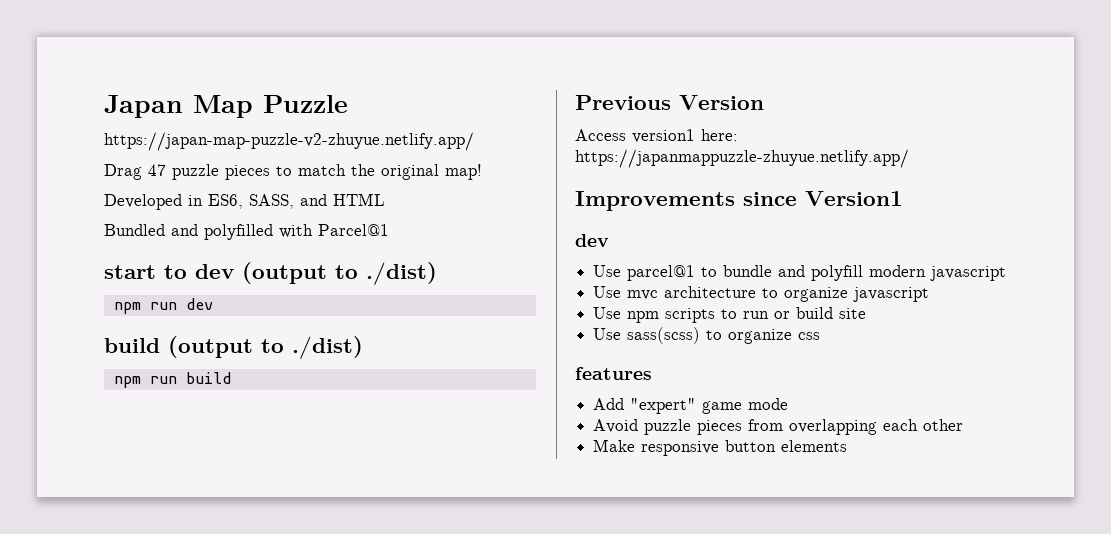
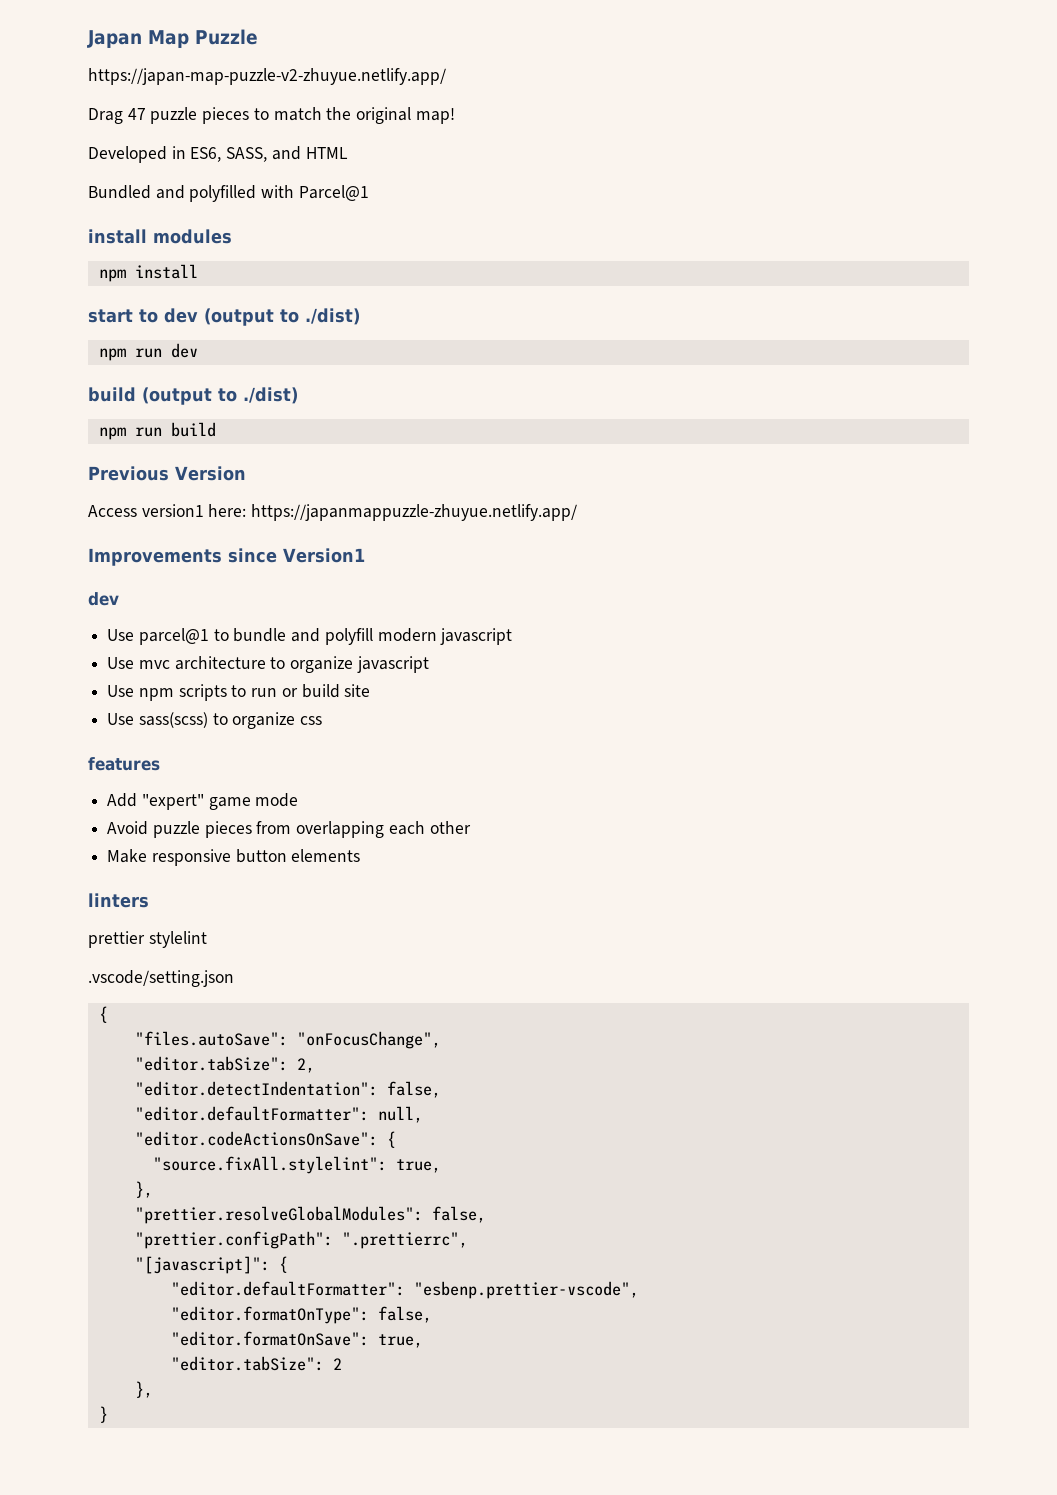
+ install modules
+ npm install
+ linters
+ prettier stylelint
+ .vscode/setting.json
+ {
+ "files.autoSave": "onFocusChange",
+ "editor.tabSize": 2,
+ "editor.detectIndentation": false,
+ "editor.defaultFormatter": null,
+ "editor.codeActionsOnSave": {
+ "source.fixAll.stylelint": true,
+ },
+ "prettier.resolveGlobalModules": false,
+ "prettier.configPath": ".prettierrc",
+ "[javascript]": {
+ "editor.defaultFormatter": "esbenp.prettier-vscode",
+ "editor.formatOnType": false,
+ "editor.formatOnSave": true,
+ "editor.tabSize": 2
+ },
+ }

